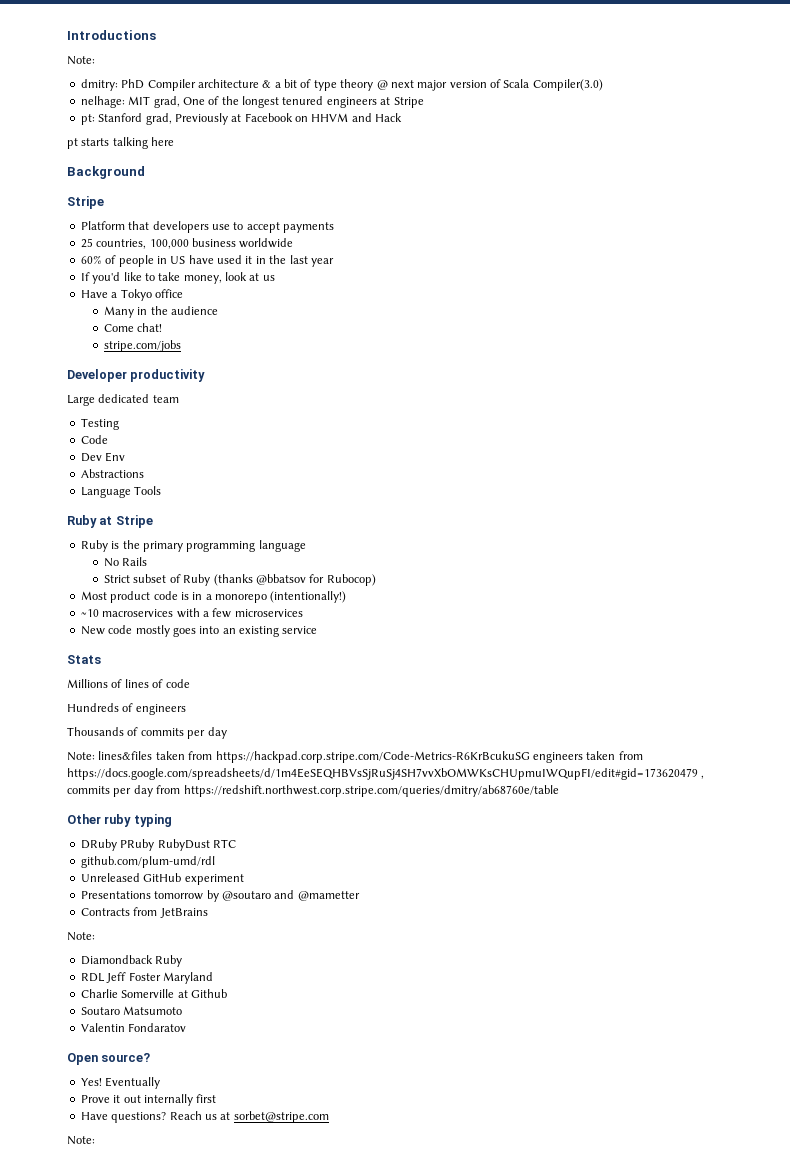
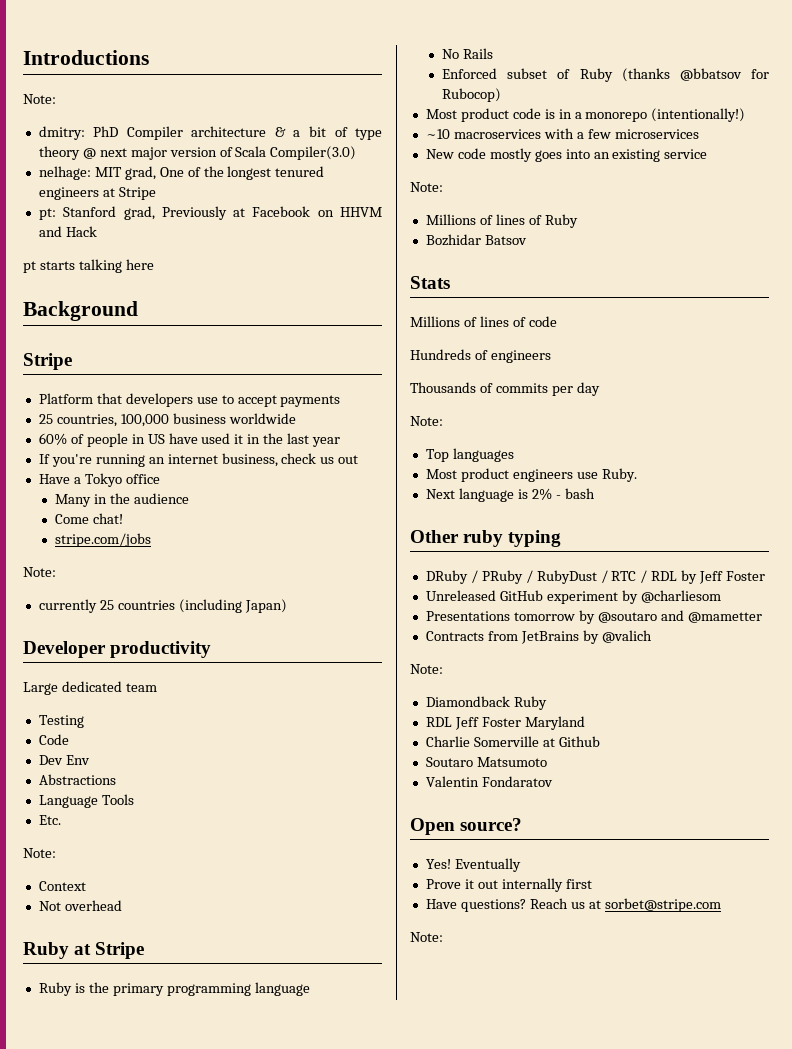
- If you'd like to take money, look at us
+ If you're running an internet business, check us out
  stripe.com/jobs
+ Note:
+ currently 25 countries (including Japan)
+ Etc.
+ Note:
+ Context
+ Not overhead
- Strict subset of Ruby (thanks @bbatsov for Rubocop)
+ Enforced subset of Ruby (thanks @bbatsov for Rubocop)
  New code mostly goes into an existing service
+ Note:
+ Millions of lines of Ruby
+ Bozhidar Batsov
  Thousands of commits per day
- Note: lines&files taken from https://hackpad.corp.stripe.com/Code-Metrics-R6KrBcukuSG engineers taken from https://docs.google.com/spreadsheets/d/1m4EeSEQHBVsSjRuSj4SH7vvXbOMWKsCHUpmuIWQupFI/edit#gid=173620479 , commits per day from https://redshift.northwest.corp.stripe.com/queries/dmitry/ab68760e/table
+ Note:
+ Top languages
+ Most product engineers use Ruby.
+ Next language is 2% - bash
  Other ruby typing
- DRuby PRuby RubyDust RTC
- github.com/plum-umd/rdl
+ DRuby / PRuby / RubyDust / RTC / RDL by Jeff Foster
- Unreleased GitHub experiment
+ Unreleased GitHub experiment by @charliesom
- Contracts from JetBrains
+ Contracts from JetBrains by @valich

